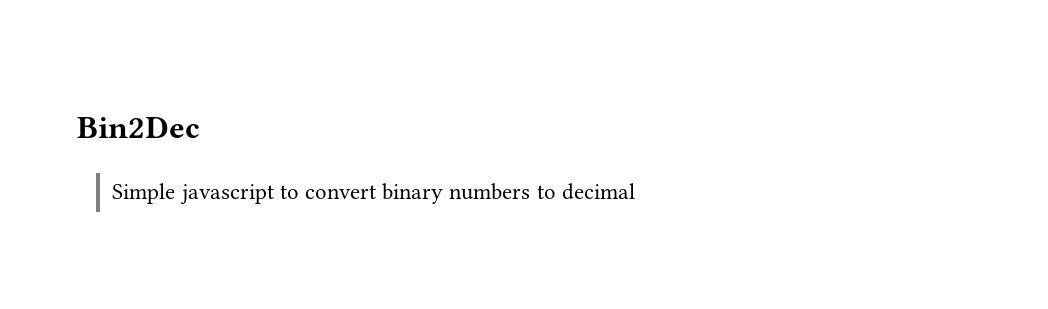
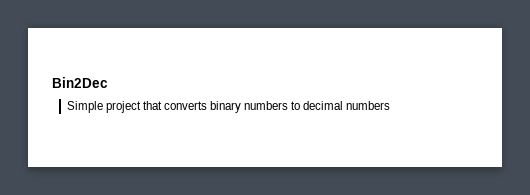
- Simple javascript to convert binary numbers to decimal
+ Simple project that converts binary numbers to decimal numbers

